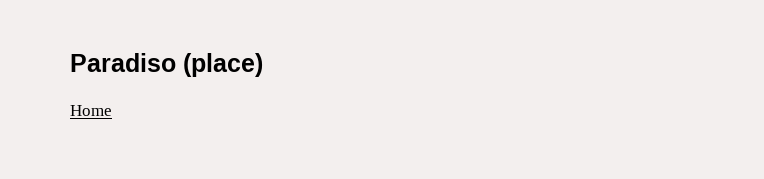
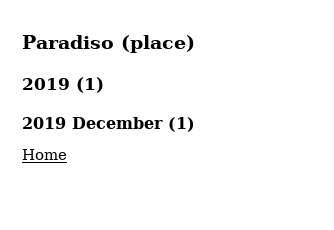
+ 2019 (1)
+ 2019 December (1)

